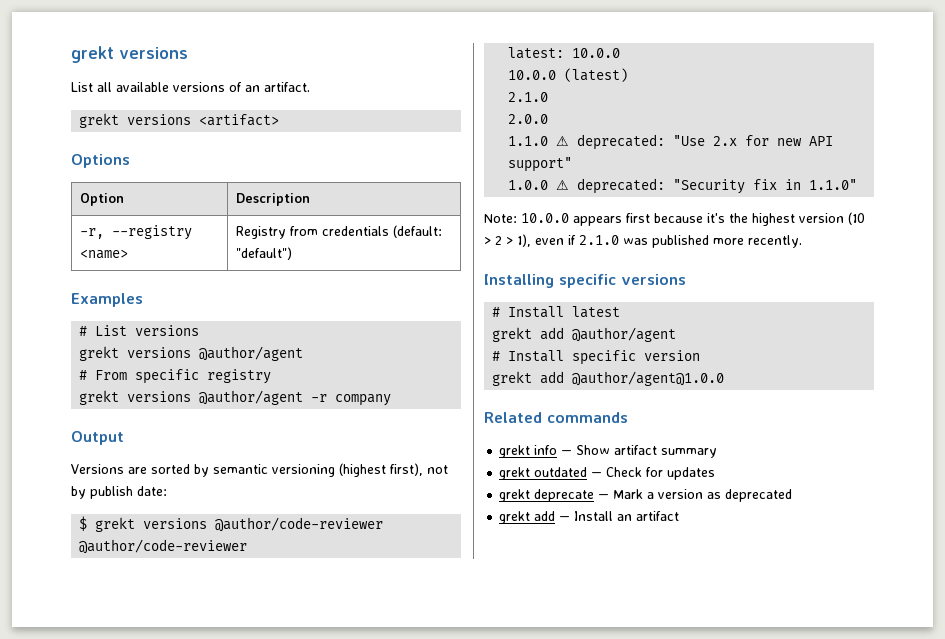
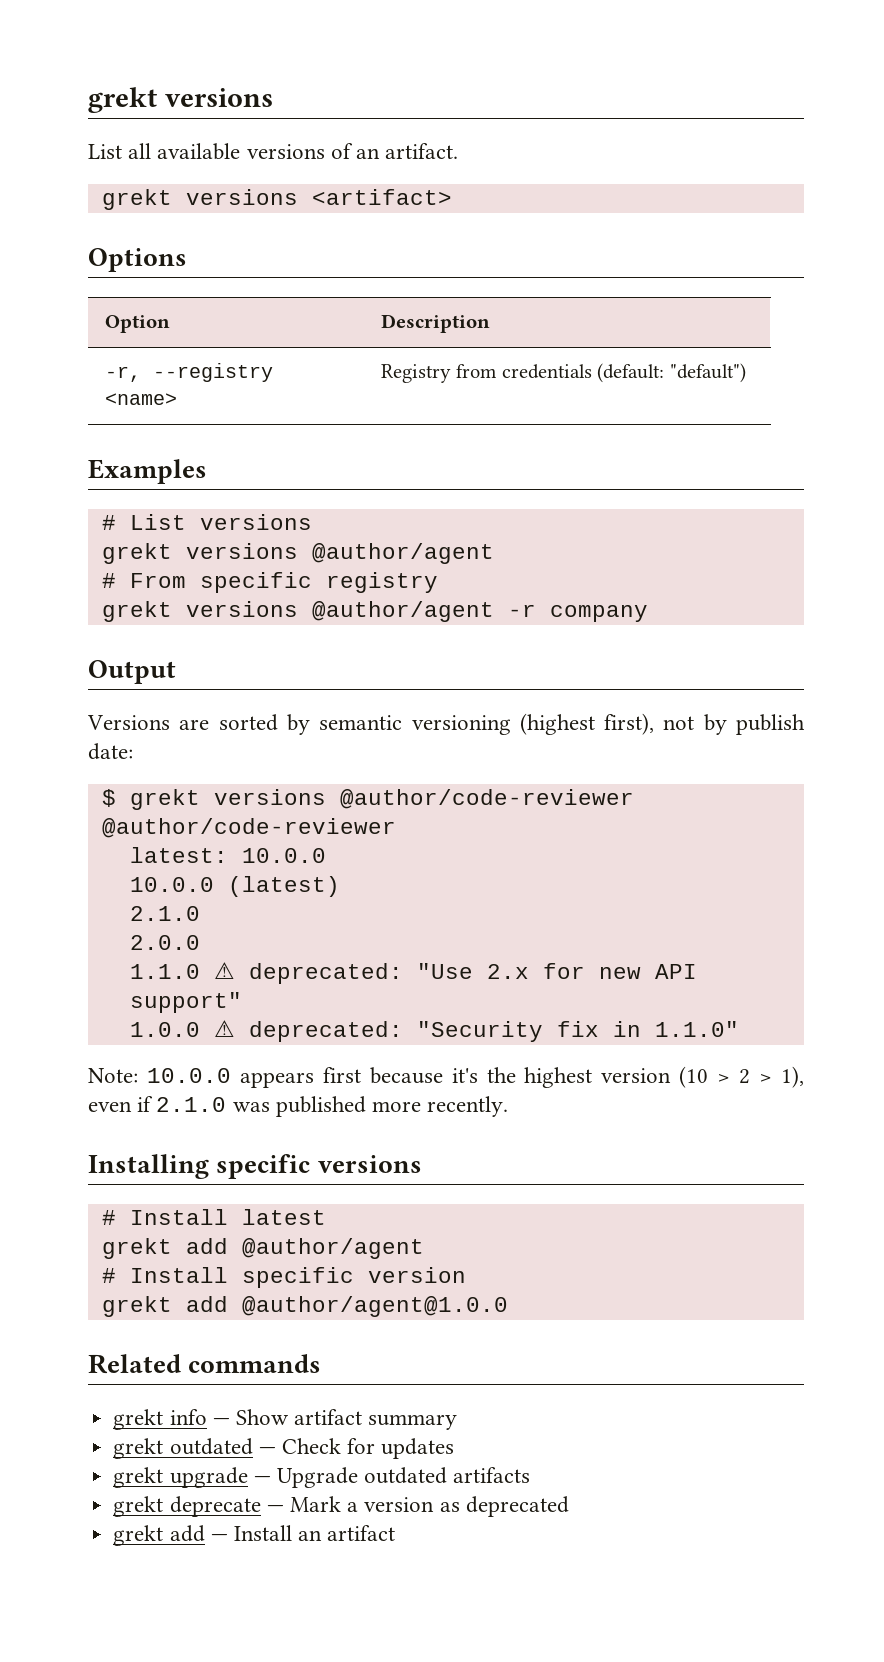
+ grekt upgrade — Upgrade outdated artifacts

